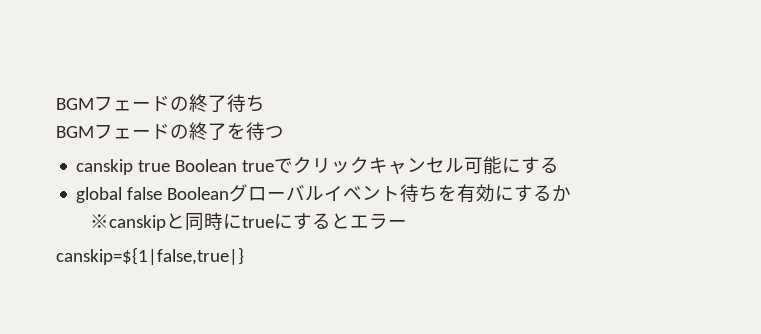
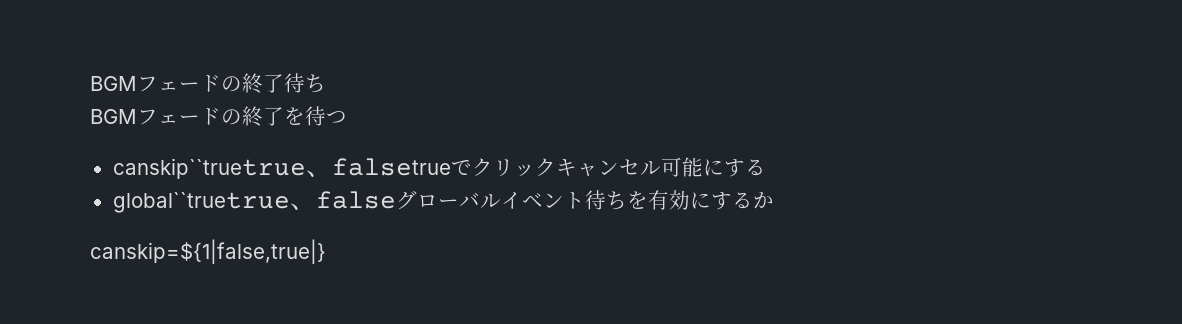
- canskip true Boolean trueでクリックキャンセル可能にする
+ canskip``truetrue、falsetrueでクリックキャンセル可能にする
- global false Booleanグローバルイベント待ちを有効にするか
+ global``truetrue、falseグローバルイベント待ちを有効にするか
- ※canskipと同時にtrueにするとエラー

